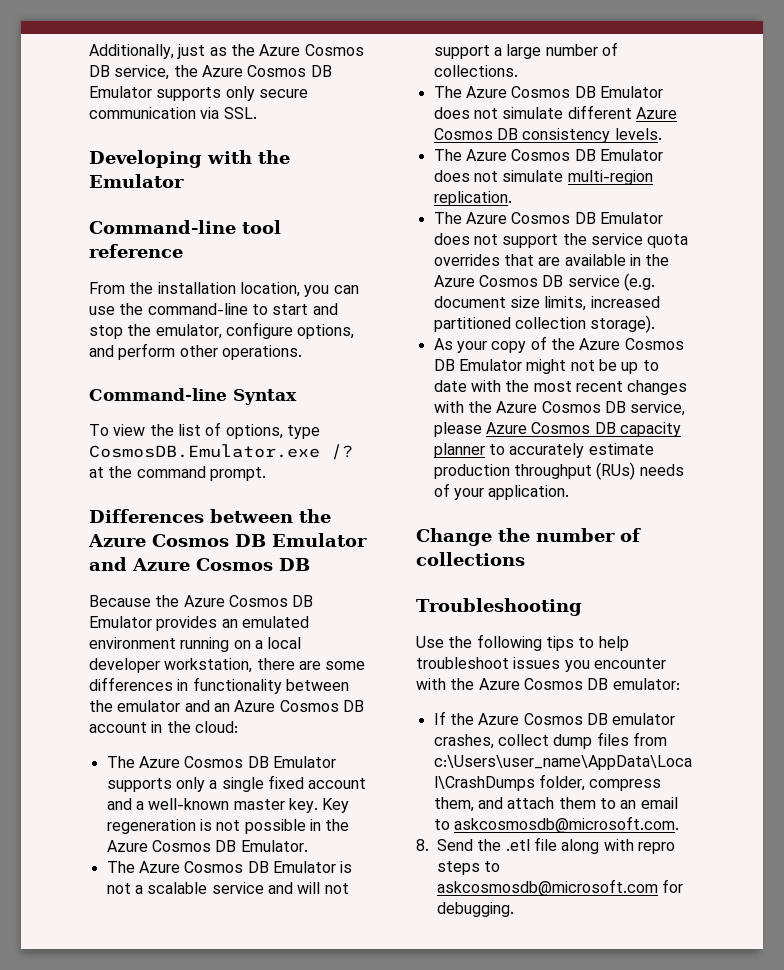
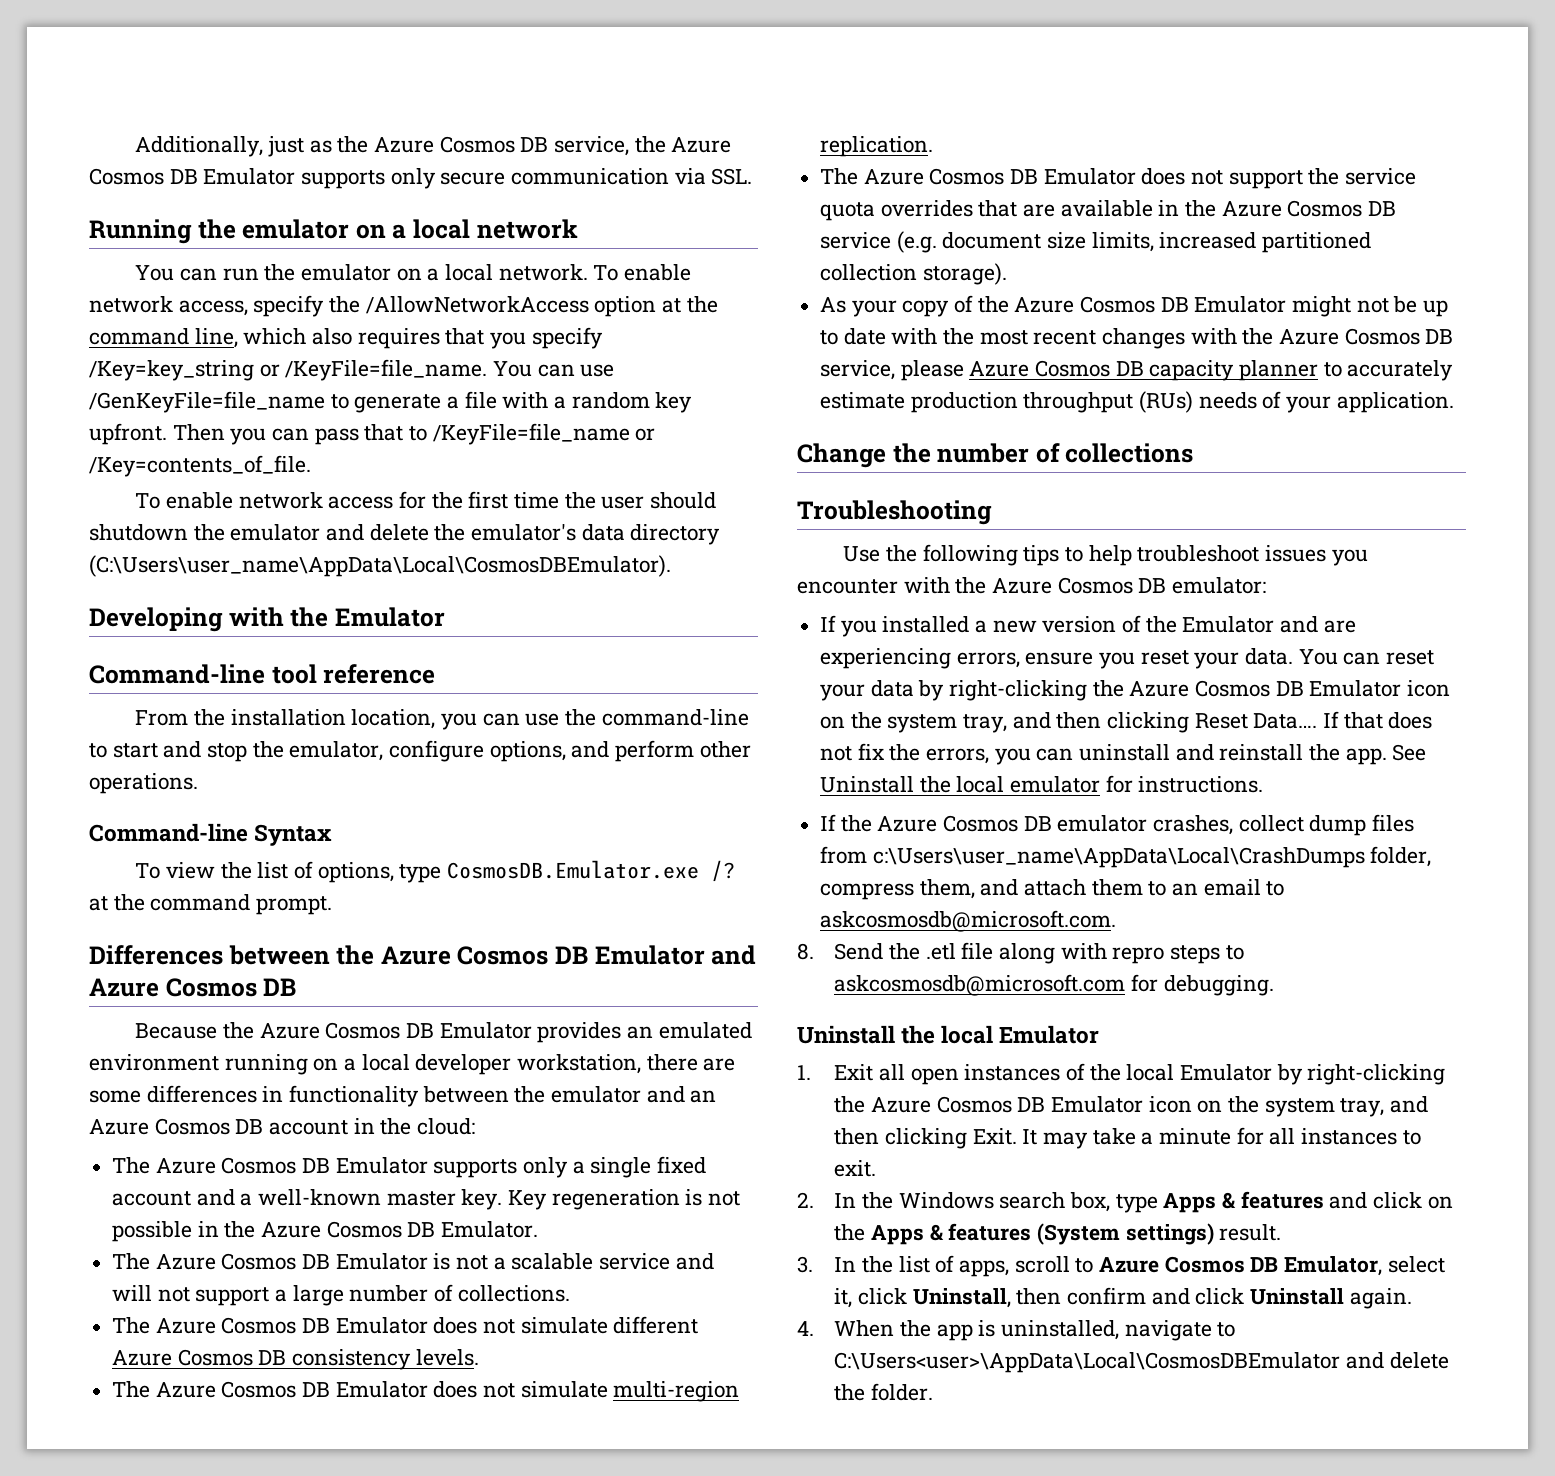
+ Running the emulator on a local network
+ You can run the emulator on a local network. To enable network access, specify the /AllowNetworkAccess option at the command line, which also requires that you specify /Key=key_string or /KeyFile=file_name. You can use /GenKeyFile=file_name to generate a file with a random key upfront. Then you can pass that to /KeyFile=file_name or /Key=contents_of_file.
+ To enable network access for the first time the user should shutdown the emulator and delete the emulator's data directory (C:\Users\user_name\AppData\Local\CosmosDBEmulator).
+ If you installed a new version of the Emulator and are experiencing errors, ensure you reset your data. You can reset your data by right-clicking the Azure Cosmos DB Emulator icon on the system tray, and then clicking Reset Data…. If that does not fix the errors, you can uninstall and reinstall the app. See Uninstall the local emulator for instructions.
+ Uninstall the local Emulator
+ 1. Exit all open instances of the local Emulator by right-clicking the Azure Cosmos DB Emulator icon on the system tray, and then clicking Exit. It may take a minute for all instances to exit.
+ 2. In the Windows search box, type Apps & features and click on the Apps & features (System settings) result.
+ 3. In the list of apps, scroll to Azure Cosmos DB Emulator, select it, click Uninstall, then confirm and click Uninstall again.
+ 4. When the app is uninstalled, navigate to C:\Users<user>\AppData\Local\CosmosDBEmulator and delete the folder.

